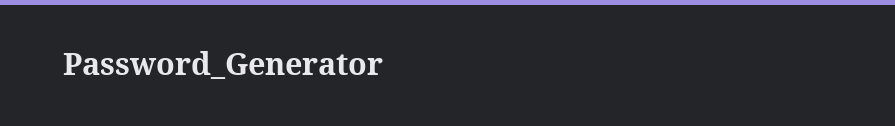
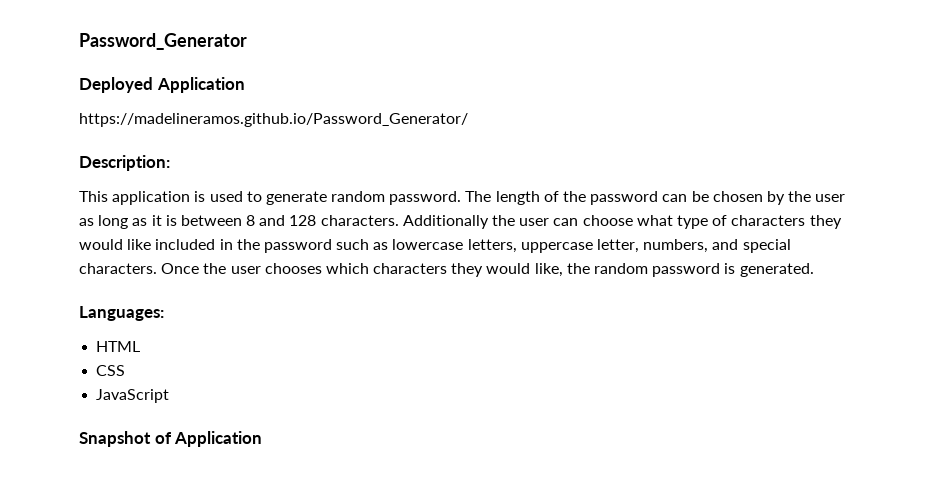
+ Deployed Application
+ https://madelineramos.github.io/Password_Generator/
+ Description:
+ This application is used to generate random password. The length of the password can be chosen by the user as long as it is between 8 and 128 characters. Additionally the user can choose what type of characters they would like included in the password such as lowercase letters, uppercase letter, numbers, and special characters. Once the user chooses which characters they would like, the random password is generated.
+ Languages:
+ HTML
+ CSS
+ JavaScript
+ Snapshot of Application

